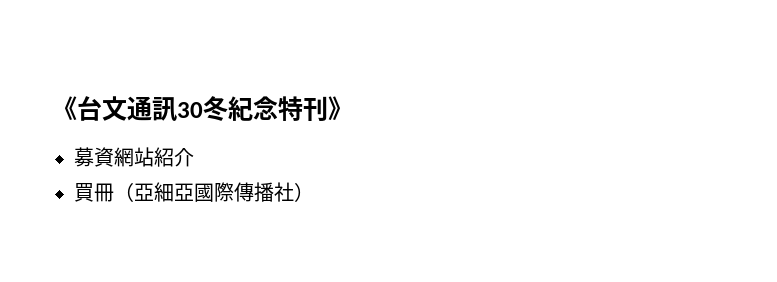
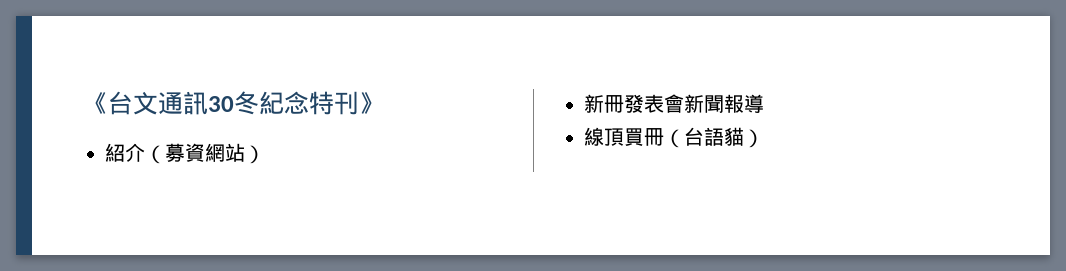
- 募資網站紹介
- 買冊（亞細亞國際傳播社）
+ 紹介（募資網站）
+ 新冊發表會新聞報導
+ 線頂買冊（台語貓）

